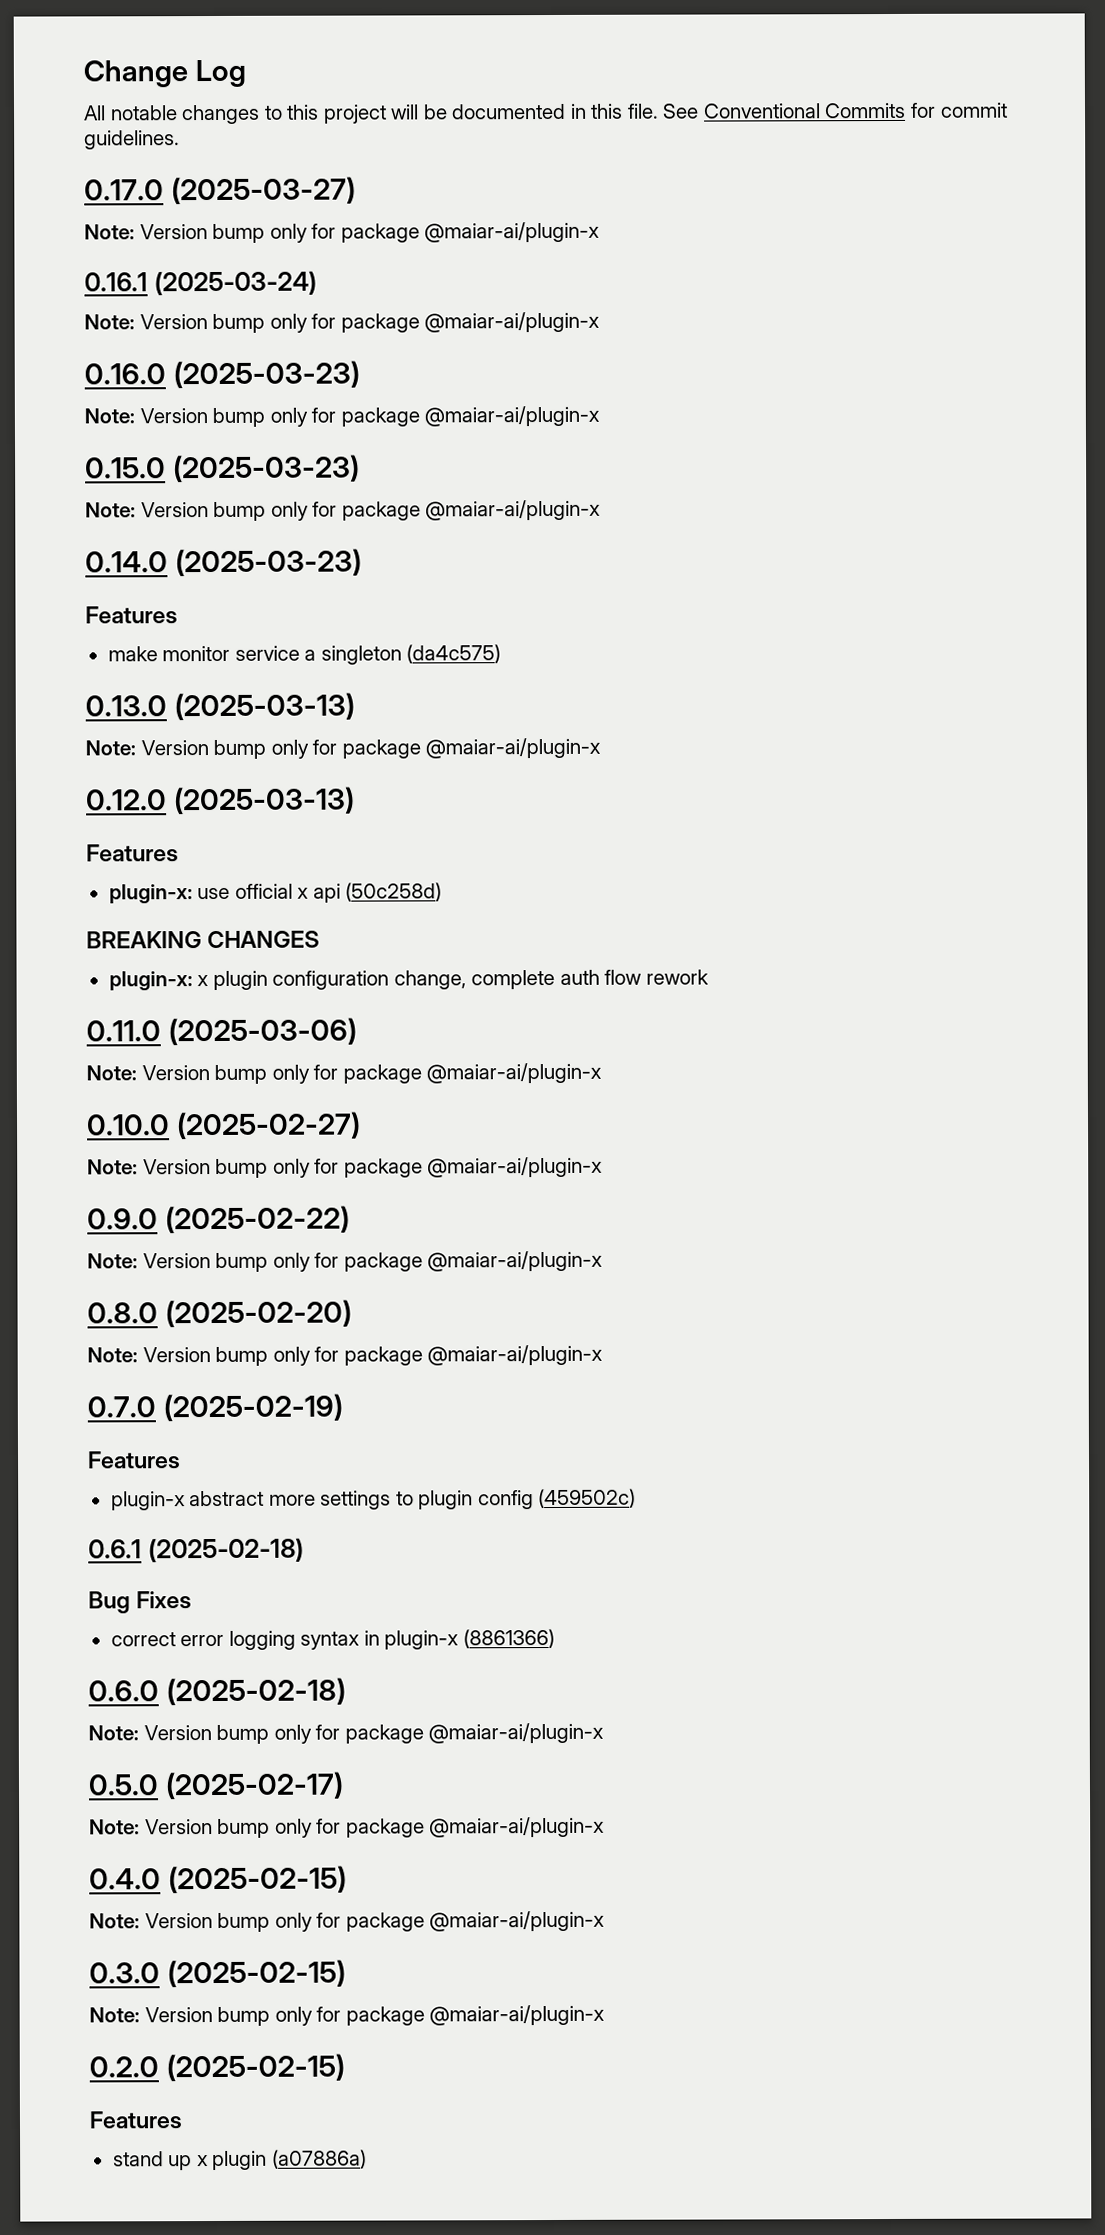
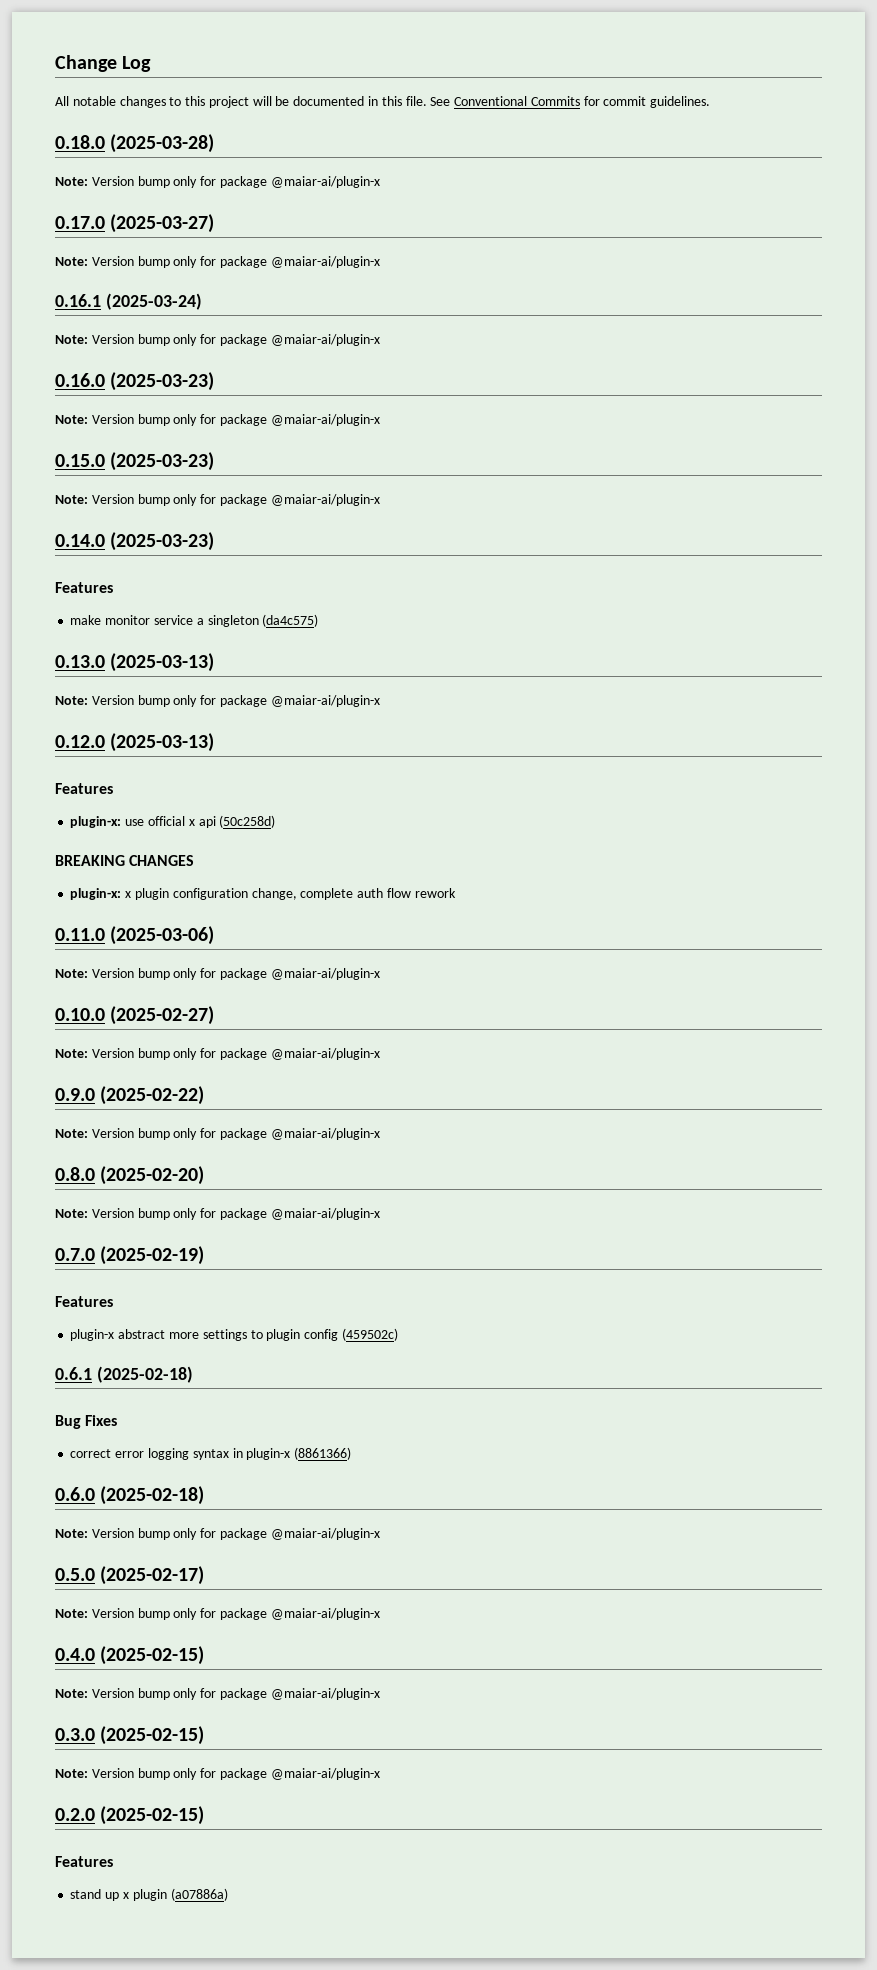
+ 0.18.0 (2025-03-28)
+ Note: Version bump only for package @maiar-ai/plugin-x

